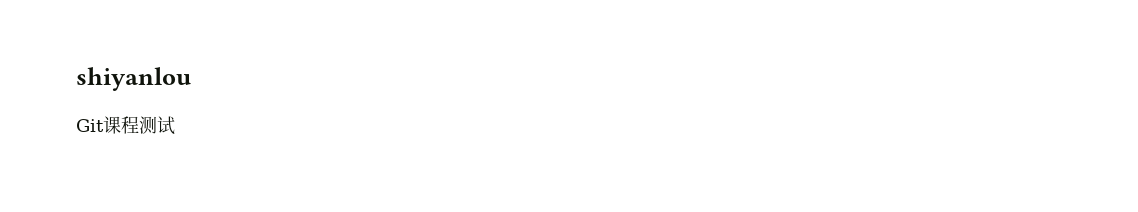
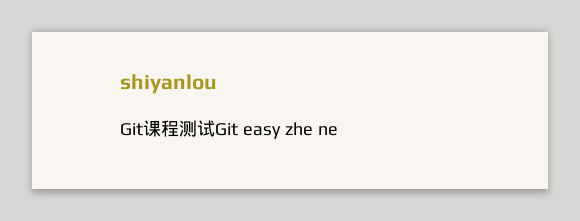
- Git课程测试
+ Git课程测试Git easy zhe ne

